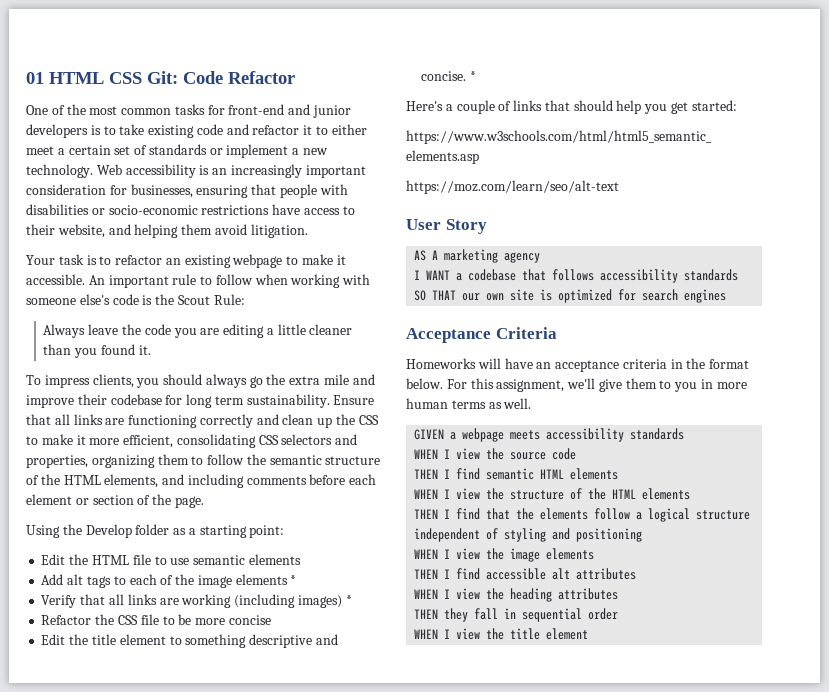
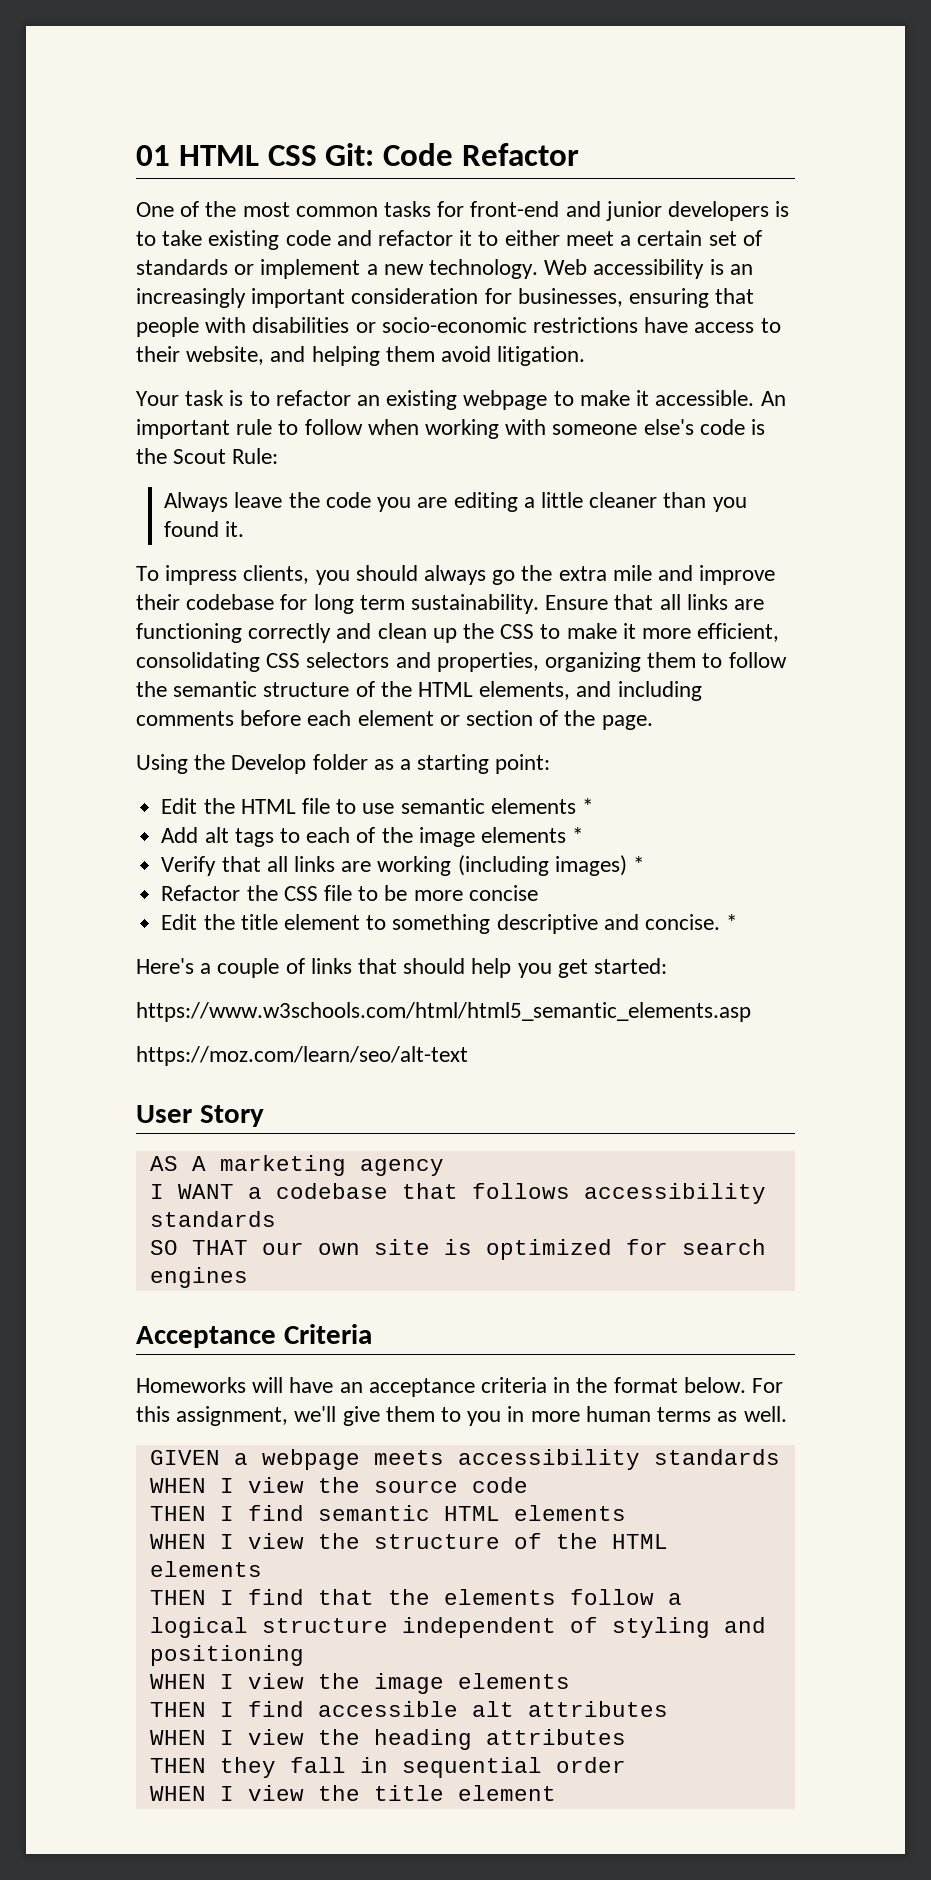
- Edit the HTML file to use semantic elements
+ Edit the HTML file to use semantic elements *

